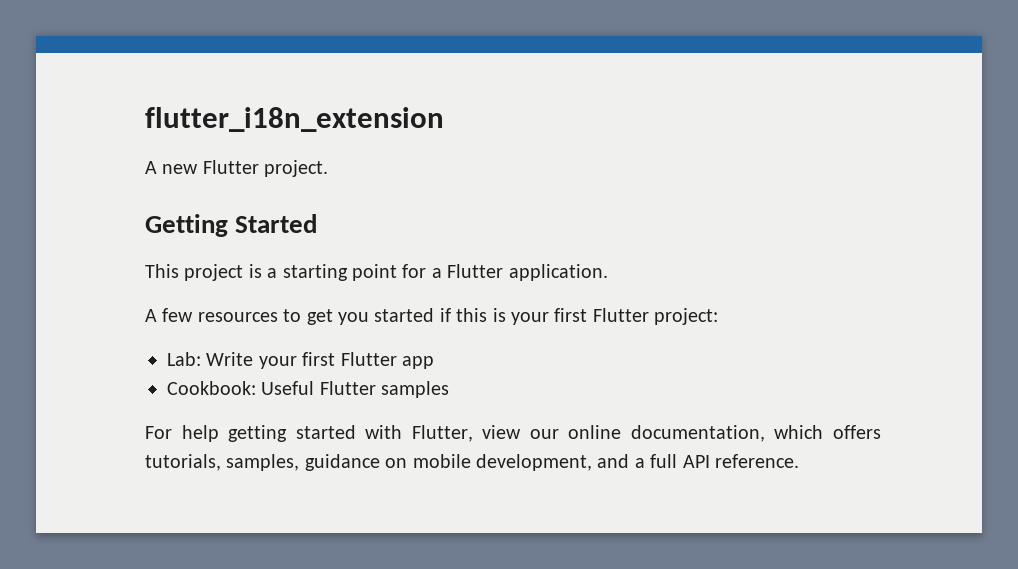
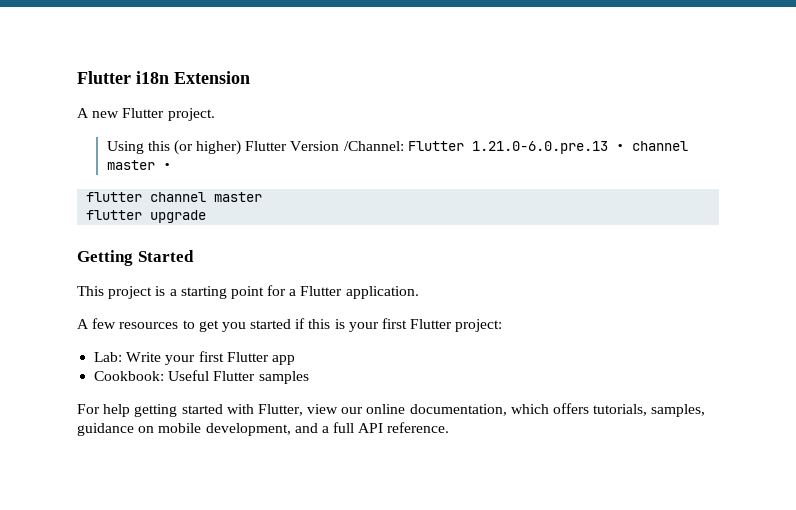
- flutter_i18n_extension
+ Flutter i18n Extension
+ Using this (or higher) Flutter Version /Channel: Flutter 1.21.0-6.0.pre.13 • channel master •
+ flutter channel master
+ flutter upgrade

